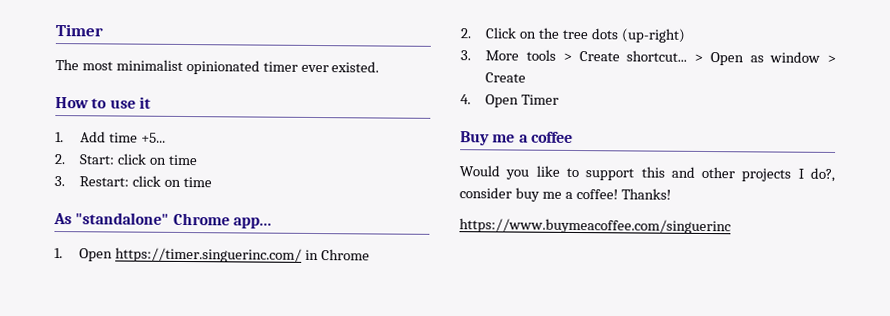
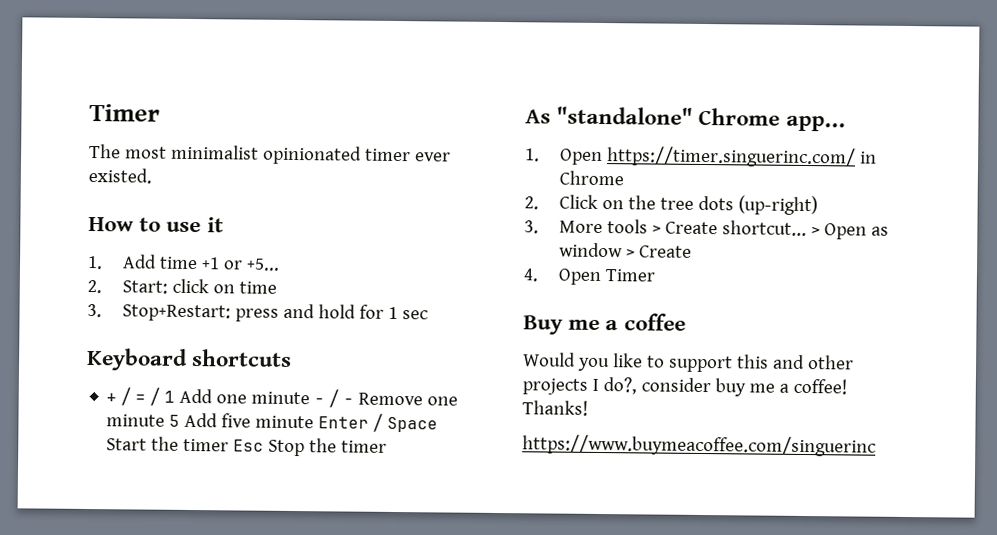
- 1. Add time +5...
+ 1. Add time +1 or +5...
- 3. Restart: click on time
+ 3. Stop+Restart: press and hold for 1 sec
+ Keyboard shortcuts
+ + / = / 1 Add one minute - / - Remove one minute 5 Add five minute Enter / Space Start the timer Esc Stop the timer

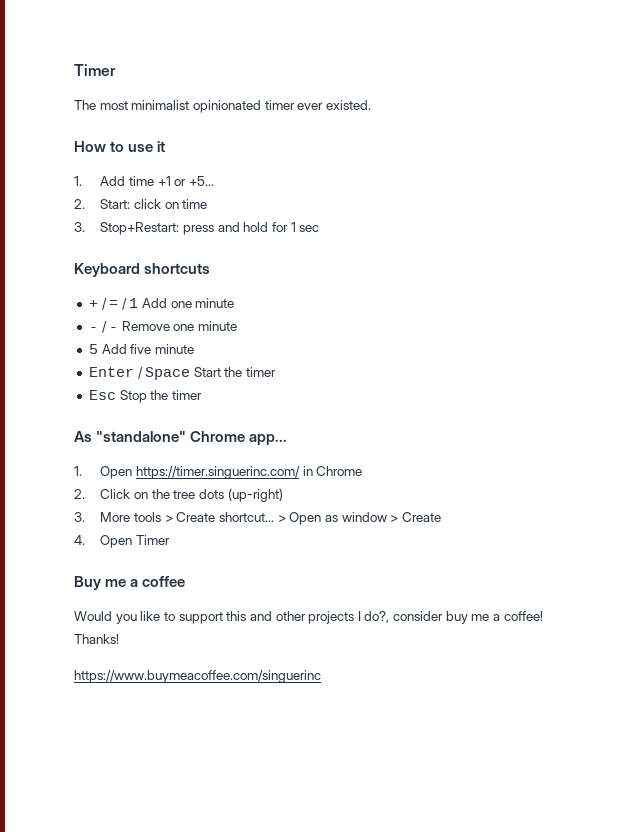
- + / = / 1 Add one minute - / - Remove one minute 5 Add five minute Enter / Space Start the timer Esc Stop the timer
+ + / = / 1 Add one minute
+ - / - Remove one minute
+ 5 Add five minute
+ Enter / Space Start the timer
+ Esc Stop the timer

